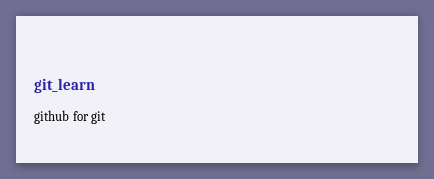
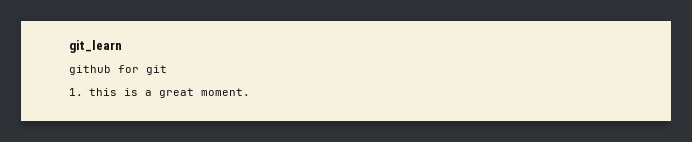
+ 1. this is a great moment.

